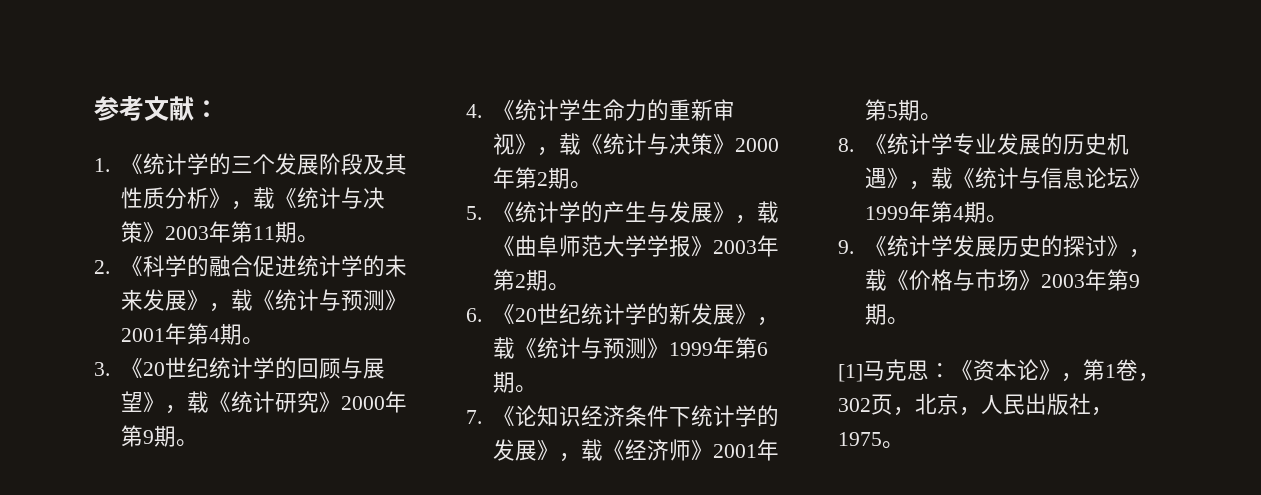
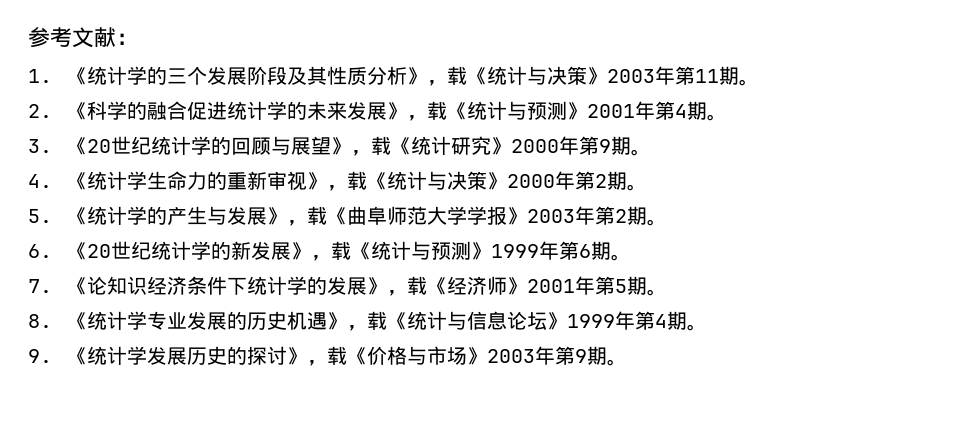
- [1]马克思：《资本论》，第1卷，302页，北京，人民出版社，1975。

